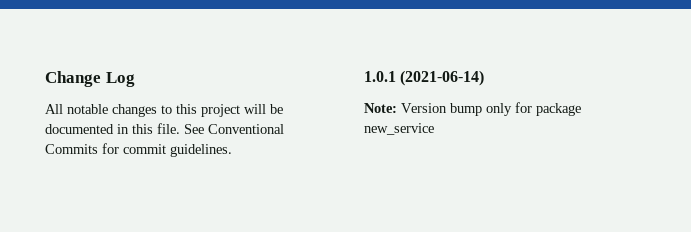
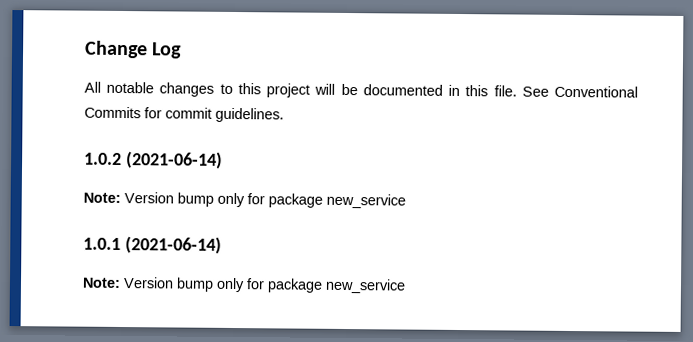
+ 1.0.2 (2021-06-14)
+ Note: Version bump only for package new_service

